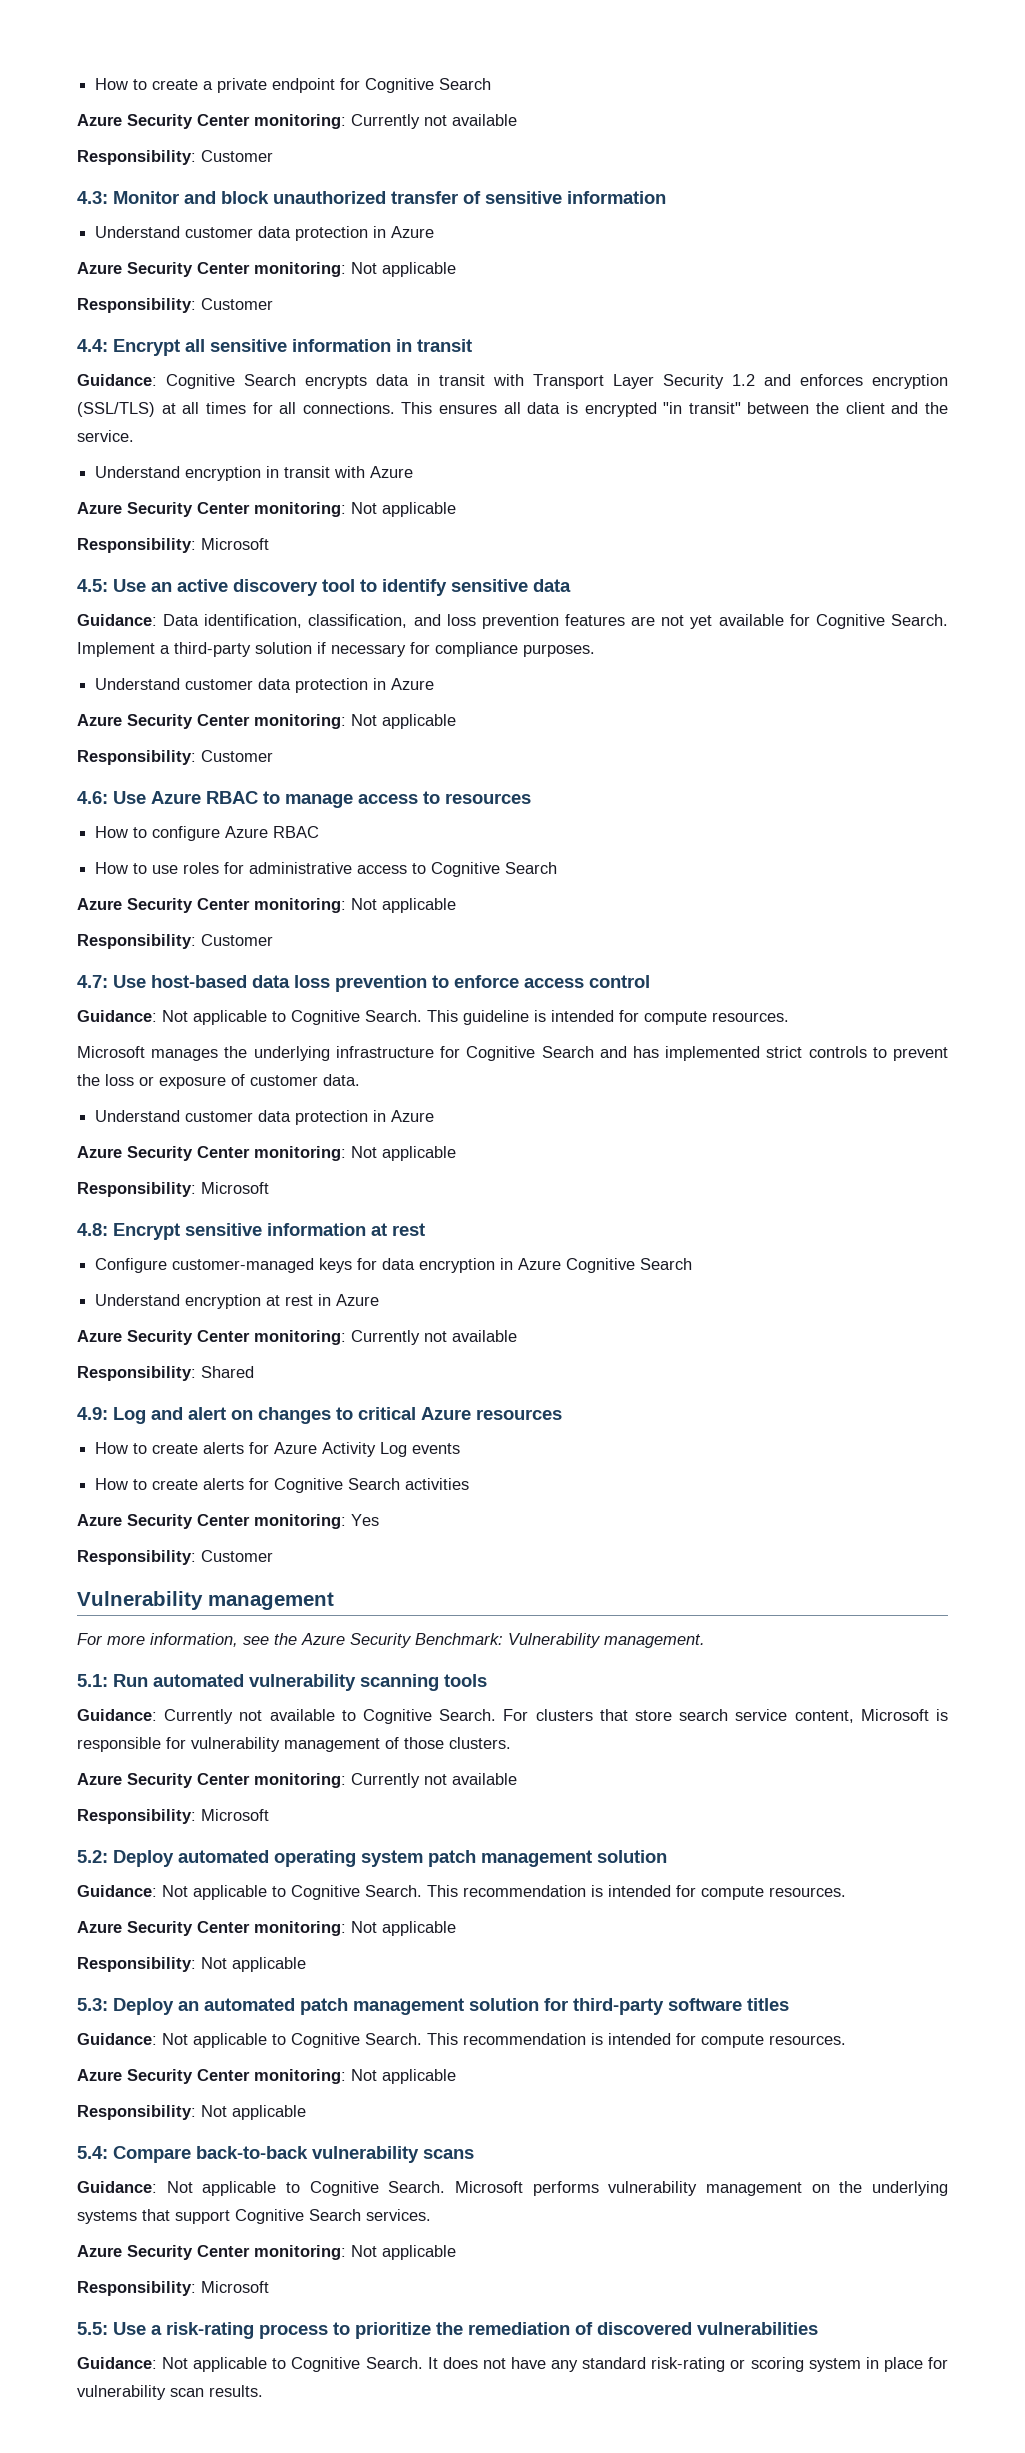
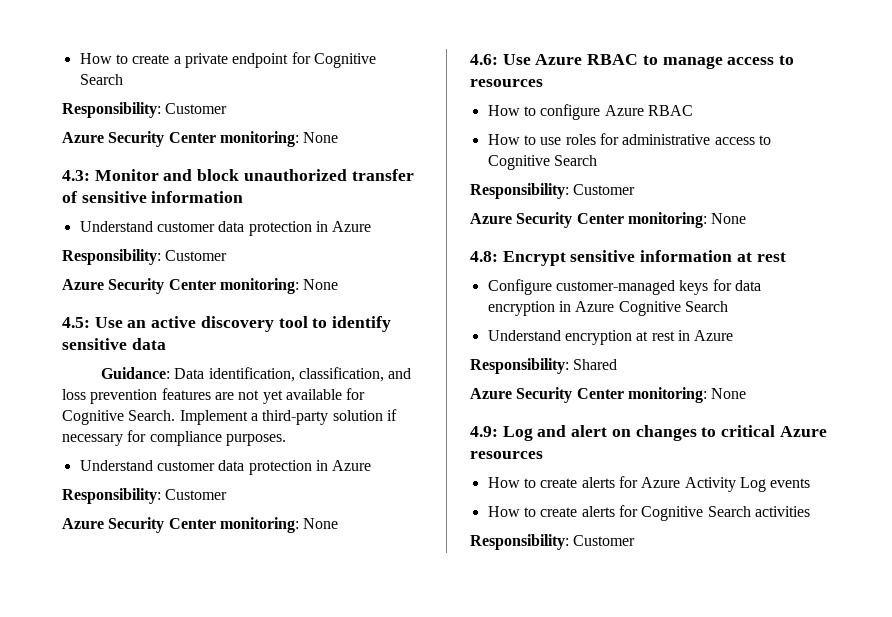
  How to create a private endpoint for Cognitive Search
- Azure Security Center monitoring: Currently not available
  Responsibility: Customer
+ Azure Security Center monitoring: None
  4.3: Monitor and block unauthorized transfer of sensitive information
  Understand customer data protection in Azure
- Azure Security Center monitoring: Not applicable
  Responsibility: Customer
- 4.4: Encrypt all sensitive information in transit
- Guidance: Cognitive Search encrypts data in transit with Transport Layer Security 1.2 and enforces encryption (SSL/TLS) at all times for all connections. This ensures all data is encrypted "in transit" between the client and the service.
- Understand encryption in transit with Azure
- Azure Security Center monitoring: Not applicable
- Responsibility: Microsoft
+ Azure Security Center monitoring: None
  Implement a third-party solution if necessary for compliance purposes.
  Understand customer data protection in Azure
- Azure Security Center monitoring: Not applicable
  Responsibility: Customer
+ Azure Security Center monitoring: None
  How to use roles for administrative access to Cognitive Search
- Azure Security Center monitoring: Not applicable
  Responsibility: Customer
- 4.7: Use host-based data loss prevention to enforce access control
- Guidance: Not applicable to Cognitive Search. This guideline is intended for compute resources.
- Microsoft manages the underlying infrastructure for Cognitive Search and has implemented strict controls to prevent the loss or exposure of customer data.
- Understand customer data protection in Azure
- Azure Security Center monitoring: Not applicable
- Responsibility: Microsoft
+ Azure Security Center monitoring: None
  Understand encryption at rest in Azure
- Azure Security Center monitoring: Currently not available
  Responsibility: Shared
+ Azure Security Center monitoring: None
  How to create alerts for Cognitive Search activities
- Azure Security Center monitoring: Yes
  Responsibility: Customer
- Vulnerability management
- For more information, see the Azure Security Benchmark: Vulnerability management.
- 5.1: Run automated vulnerability scanning tools
- Guidance: Currently not available to Cognitive Search. For clusters that store search service content, Microsoft is responsible for vulnerability management of those clusters.
- Azure Security Center monitoring: Currently not available
- Responsibility: Microsoft
- 5.2: Deploy automated operating system patch management solution
- Guidance: Not applicable to Cognitive Search. This recommendation is intended for compute resources.
- Azure Security Center monitoring: Not applicable
- Responsibility: Not applicable
- 5.3: Deploy an automated patch management solution for third-party software titles
- Guidance: Not applicable to Cognitive Search. This recommendation is intended for compute resources.
- Azure Security Center monitoring: Not applicable
- Responsibility: Not applicable
- 5.4: Compare back-to-back vulnerability scans
- Guidance: Not applicable to Cognitive Search. Microsoft performs vulnerability management on the underlying systems that support Cognitive Search services.
- Azure Security Center monitoring: Not applicable
- Responsibility: Microsoft
- 5.5: Use a risk-rating process to prioritize the remediation of discovered vulnerabilities
- Guidance: Not applicable to Cognitive Search. It does not have any standard risk-rating or scoring system in place for vulnerability scan results.

